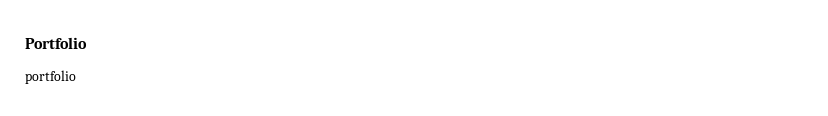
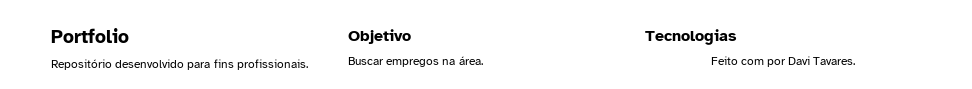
- portfolio
+ Repositório desenvolvido para fins profissionais.
+ Objetivo
+ Buscar empregos na área.
+ Tecnologias
+ Feito com por Davi Tavares.

